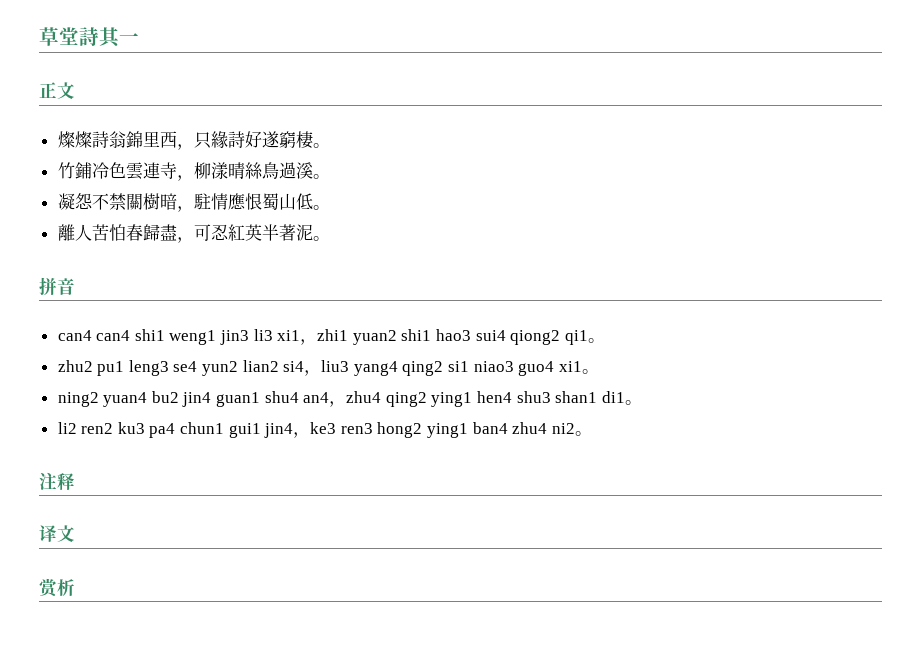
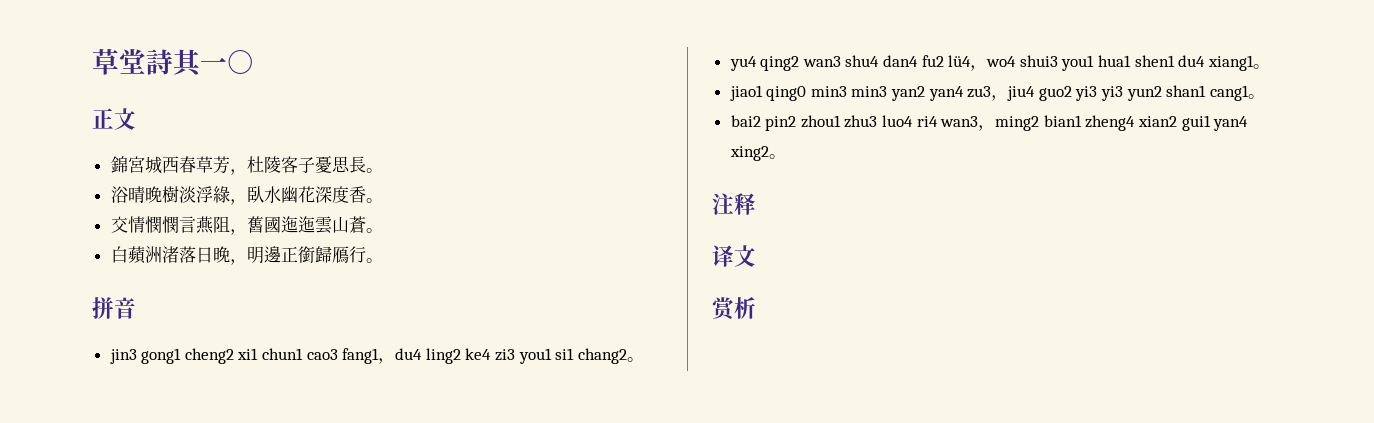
- 草堂詩其一
+ 草堂詩其一○
- 燦燦詩翁錦里西，只緣詩好遂窮棲。
- 竹鋪冷色雲連寺，柳漾晴絲鳥過溪。
- 凝怨不禁關樹暗，駐情應恨蜀山低。
- 離人苦怕春歸盡，可忍紅英半著泥。
+ 錦宮城西春草芳，杜陵客子憂思長。
+ 浴晴晚樹淡浮綠，臥水幽花深度香。
+ 交情憫憫言燕阻，舊國迤迤雲山蒼。
+ 白蘋洲渚落日晚，明邊正銜歸鴈行。
  拼音
- can4 can4 shi1 weng1 jin3 li3 xi1，zhi1 yuan2 shi1 hao3 sui4 qiong2 qi1。
- zhu2 pu1 leng3 se4 yun2 lian2 si4，liu3 yang4 qing2 si1 niao3 guo4 xi1。
- ning2 yuan4 bu2 jin4 guan1 shu4 an4，zhu4 qing2 ying1 hen4 shu3 shan1 di1。
- li2 ren2 ku3 pa4 chun1 gui1 jin4，ke3 ren3 hong2 ying1 ban4 zhu4 ni2。
+ jin3 gong1 cheng2 xi1 chun1 cao3 fang1，du4 ling2 ke4 zi3 you1 si1 chang2。
+ yu4 qing2 wan3 shu4 dan4 fu2 lü4，wo4 shui3 you1 hua1 shen1 du4 xiang1。
+ jiao1 qing0 min3 min3 yan2 yan4 zu3，jiu4 guo2 yi3 yi3 yun2 shan1 cang1。
+ bai2 pin2 zhou1 zhu3 luo4 ri4 wan3，ming2 bian1 zheng4 xian2 gui1 yan4 xing2。

